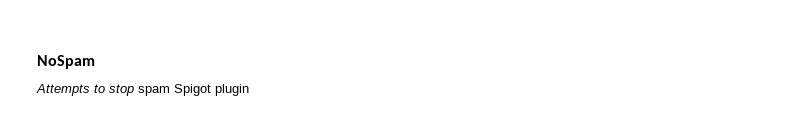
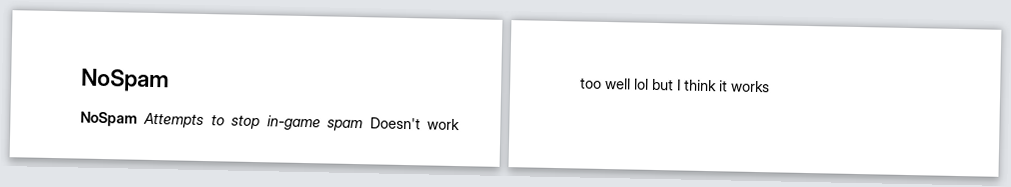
- Attempts to stop spam Spigot plugin
+ NoSpam Attempts to stop in-game spam Doesn't work too well lol but I think it works

